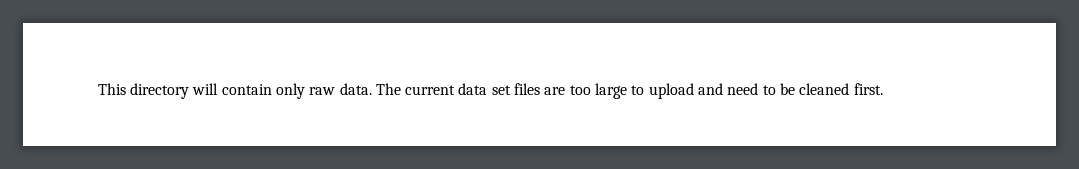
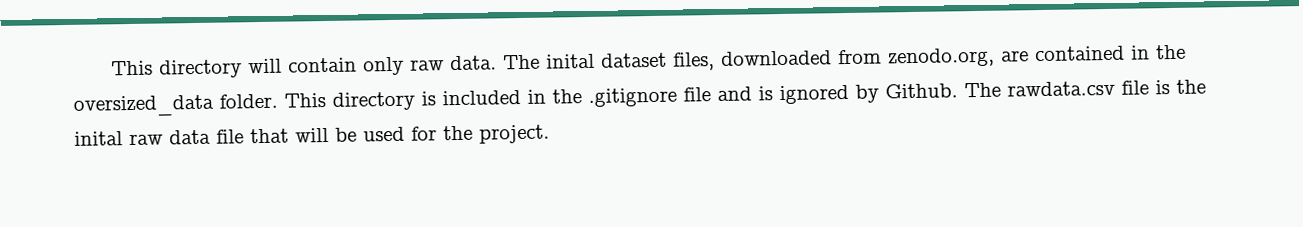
- The current data set files are too large to upload and need to be cleaned first.
+ The inital dataset files, downloaded from zenodo.org, are contained in the oversized_data folder. This directory is included in the .gitignore file and is ignored by Github. The rawdata.csv file is the inital raw data file that will be used for the project.

